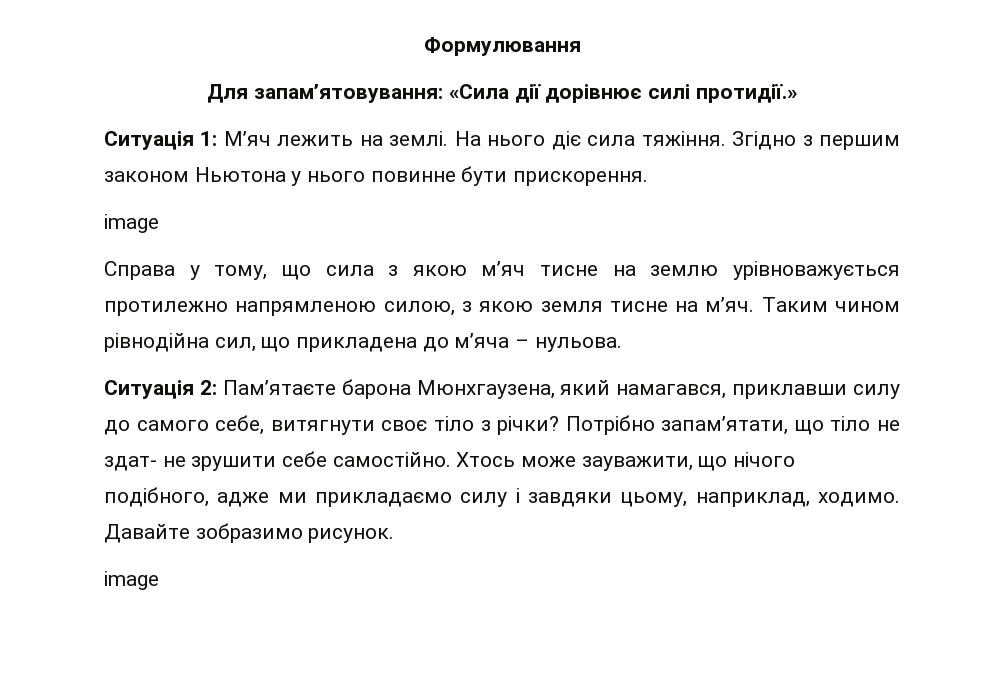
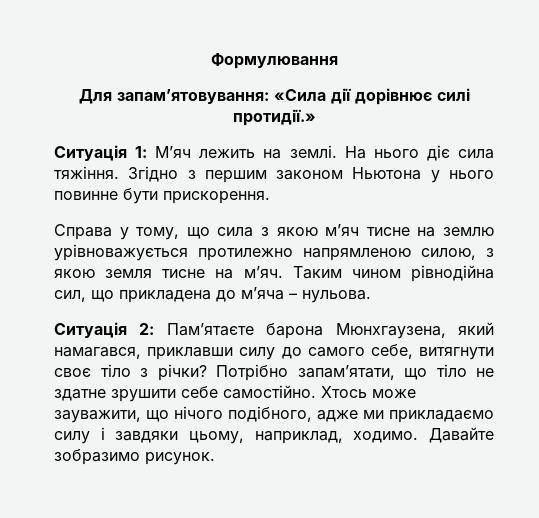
  Згiдно з першим законом Ньютона у нього повинне бути прискорення.
- image
- Потрiбно запам’ятати, що тiло не здат- не зрушити себе самостiйно.
+ Потрiбно запам’ятати, що тiло не здатне зрушити себе самостiйно.
  Давайте зобразимо рисунок.
- image

